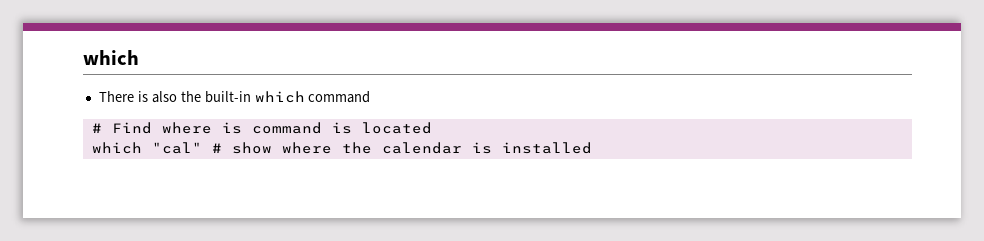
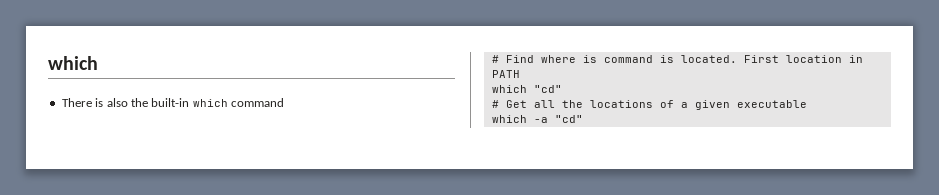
- # Find where is command is located
- which "cal" # show where the calendar is installed
+ # Find where is command is located. First location in PATH
+ which "cd"
+ # Get all the locations of a given executable
+ which -a "cd"

